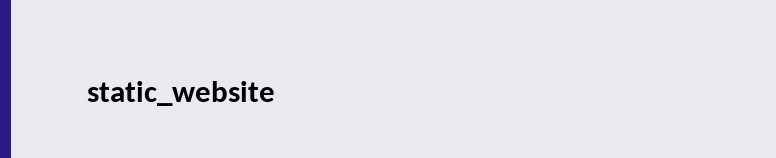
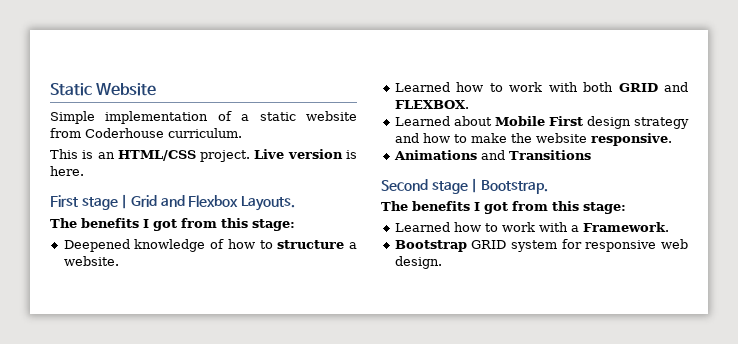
- static_website
+ Static Website
+ Simple implementation of a static website from Coderhouse curriculum.
+ This is an HTML/CSS project. Live version is here.
+ First stage | Grid and Flexbox Layouts.
+ The benefits I got from this stage:
+ Deepened knowledge of how to structure a website.
+ Learned how to work with both GRID and FLEXBOX.
+ Learned about Mobile First design strategy and how to make the website responsive.
+ Animations and Transitions
+ Second stage | Bootstrap.
+ The benefits I got from this stage:
+ Learned how to work with a Framework.
+ Bootstrap GRID system for responsive web design.

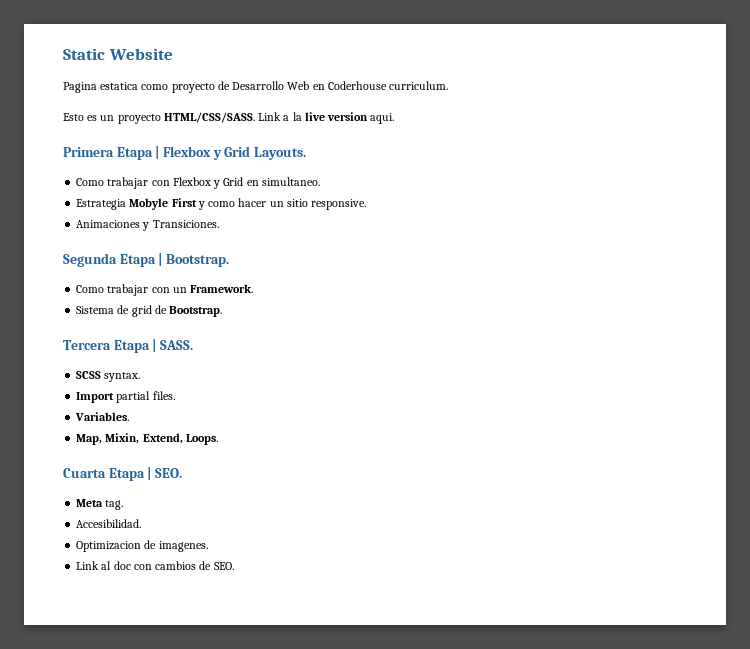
- Simple implementation of a static website from Coderhouse curriculum.
- This is an HTML/CSS project. Live version is here.
- First stage | Grid and Flexbox Layouts.
- The benefits I got from this stage:
- Deepened knowledge of how to structure a website.
- Learned how to work with both GRID and FLEXBOX.
- Learned about Mobile First design strategy and how to make the website responsive.
- Animations and Transitions
- Second stage | Bootstrap.
- The benefits I got from this stage:
- Learned how to work with a Framework.
- Bootstrap GRID system for responsive web design.
+ Pagina estatica como proyecto de Desarrollo Web en Coderhouse curriculum.
+ Esto es un proyecto HTML/CSS/SASS. Link a la live version aqui.
+ Primera Etapa | Flexbox y Grid Layouts.
+ Como trabajar con Flexbox y Grid en simultaneo.
+ Estrategia Mobyle First y como hacer un sitio responsive.
+ Animaciones y Transiciones.
+ Segunda Etapa | Bootstrap.
+ Como trabajar con un Framework.
+ Sistema de grid de Bootstrap.
+ Tercera Etapa | SASS.
+ SCSS syntax.
+ Import partial files.
+ Variables.
+ Map, Mixin, Extend, Loops.
+ Cuarta Etapa | SEO.
+ Meta tag.
+ Accesibilidad.
+ Optimizacion de imagenes.
+ Link al doc con cambios de SEO.

